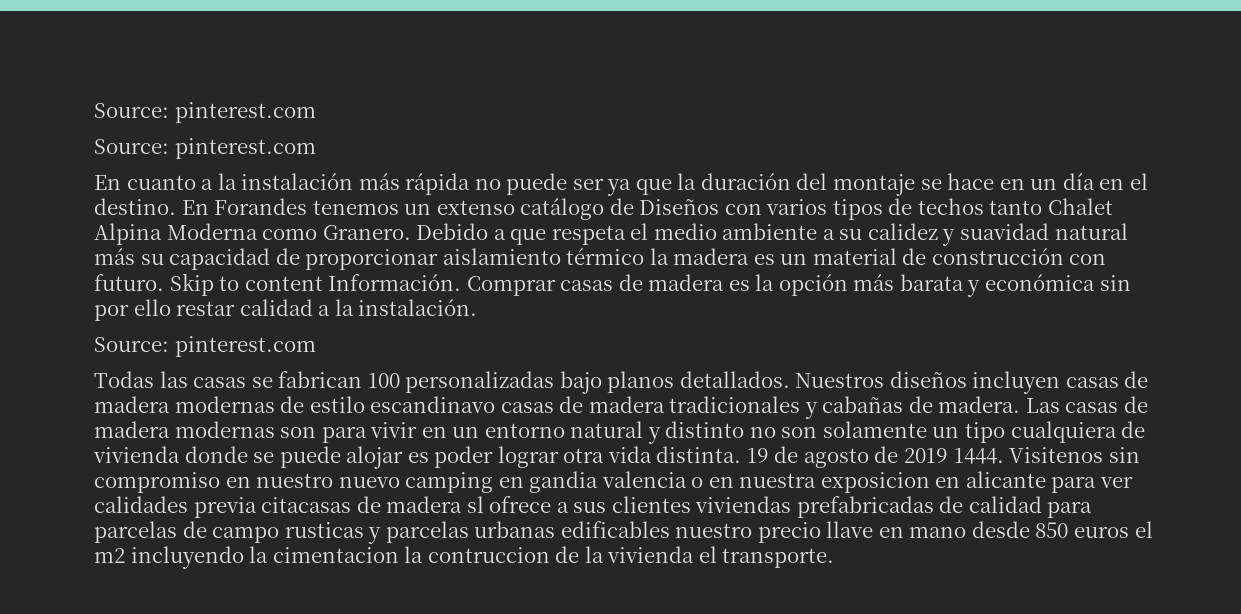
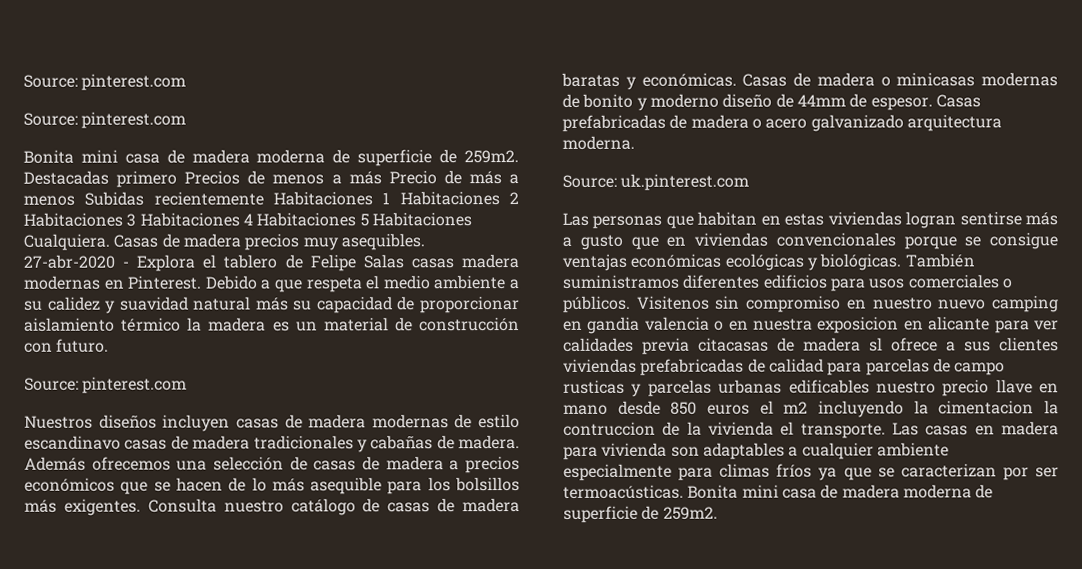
- En cuanto a la instalación más rápida no puede ser ya que la duración del montaje se hace en un día en el destino. En Forandes tenemos un extenso catálogo de Diseños con varios tipos de techos tanto Chalet Alpina Moderna como Granero.
+ Bonita mini casa de madera moderna de superficie de 259m2. Destacadas primero Precios de menos a más Precio de más a menos Subidas recientemente Habitaciones 1 Habitaciones 2 Habitaciones 3 Habitaciones 4 Habitaciones 5 Habitaciones Cualquiera. Casas de madera precios muy asequibles. 27-abr-2020 - Explora el tablero de Felipe Salas casas madera modernas en Pinterest.
- Debido a que respeta el medio ambiente a su calidez y suavidad natural más su capacidad de proporcionar aislamiento térmico la madera es un material de construcción con futuro. Skip to content Información. Comprar casas de madera es la opción más barata y económica sin por ello restar calidad a la instalación.
+ Debido a que respeta el medio ambiente a su calidez y suavidad natural más su capacidad de proporcionar aislamiento térmico la madera es un material de construcción con futuro.
  Source: pinterest.com
- Todas las casas se fabrican 100 personalizadas bajo planos detallados. Nuestros diseños incluyen casas de madera modernas de estilo escandinavo casas de madera tradicionales y cabañas de madera.
+ Nuestros diseños incluyen casas de madera modernas de estilo escandinavo casas de madera tradicionales y cabañas de madera.
- Las casas de madera modernas son para vivir en un entorno natural y distinto no son solamente un tipo cualquiera de vivienda donde se puede alojar es poder lograr otra vida distinta. 19 de agosto de 2019 1444.
+ Además ofrecemos una selección de casas de madera a precios económicos que se hacen de lo más asequible para los bolsillos más exigentes. Consulta nuestro catálogo de casas de madera baratas y económicas. Casas de madera o minicasas modernas de bonito y moderno diseño de 44mm de espesor. Casas prefabricadas de madera o acero galvanizado arquitectura moderna.
+ Source: uk.pinterest.com
+ Las personas que habitan en estas viviendas logran sentirse más a gusto que en viviendas convencionales porque se consigue ventajas económicas ecológicas y biológicas. También suministramos diferentes edificios para usos comerciales o públicos.
+ Las casas en madera para vivienda son adaptables a cualquier ambiente especialmente para climas fríos ya que se caracterizan por ser termoacústicas. Bonita mini casa de madera moderna de superficie de 259m2.

